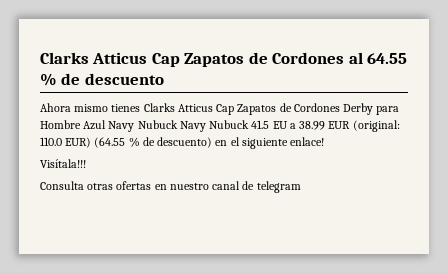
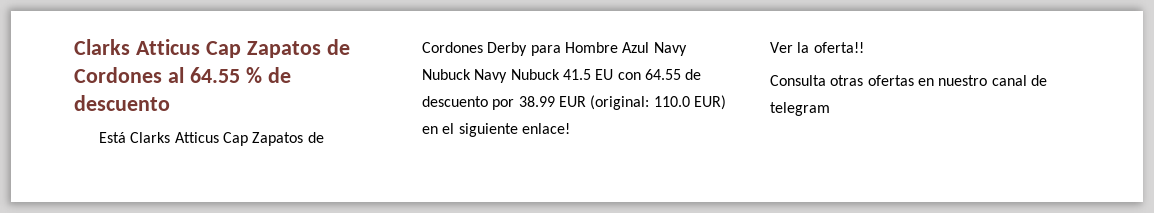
- Ahora mismo tienes Clarks Atticus Cap Zapatos de Cordones Derby para Hombre Azul Navy Nubuck Navy Nubuck 41.5 EU a 38.99 EUR (original: 110.0 EUR) (64.55 % de descuento) en el siguiente enlace!
+ Está Clarks Atticus Cap Zapatos de Cordones Derby para Hombre Azul Navy Nubuck Navy Nubuck 41.5 EU con 64.55 de descuento por 38.99 EUR (original: 110.0 EUR) en el siguiente enlace!
- Visítala!!!
+ Ver la oferta!!

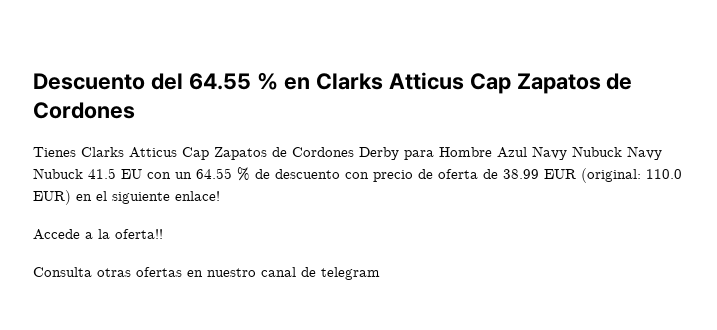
- Clarks Atticus Cap Zapatos de Cordones al 64.55 % de descuento
- Está Clarks Atticus Cap Zapatos de Cordones Derby para Hombre Azul Navy Nubuck Navy Nubuck 41.5 EU con 64.55 de descuento por 38.99 EUR (original: 110.0 EUR) en el siguiente enlace!
+ Descuento del 64.55 % en Clarks Atticus Cap Zapatos de Cordones
+ Tienes Clarks Atticus Cap Zapatos de Cordones Derby para Hombre Azul Navy Nubuck Navy Nubuck 41.5 EU con un 64.55 % de descuento con precio de oferta de 38.99 EUR (original: 110.0 EUR) en el siguiente enlace!
- Ver la oferta!!
+ Accede a la oferta!!

